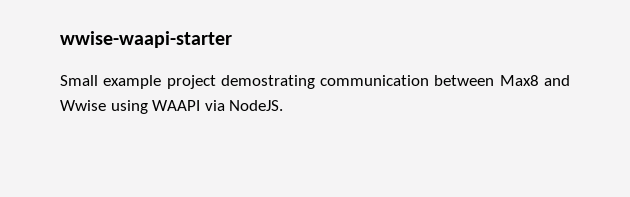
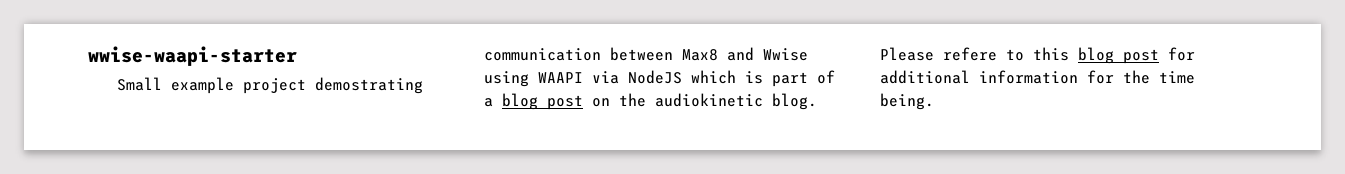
- Small example project demostrating communication between Max8 and Wwise using WAAPI via NodeJS.
+ Small example project demostrating communication between Max8 and Wwise using WAAPI via NodeJS which is part of a blog post on the audiokinetic blog. Please refere to this blog post for additional information for the time being.

